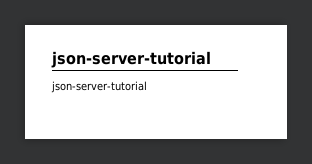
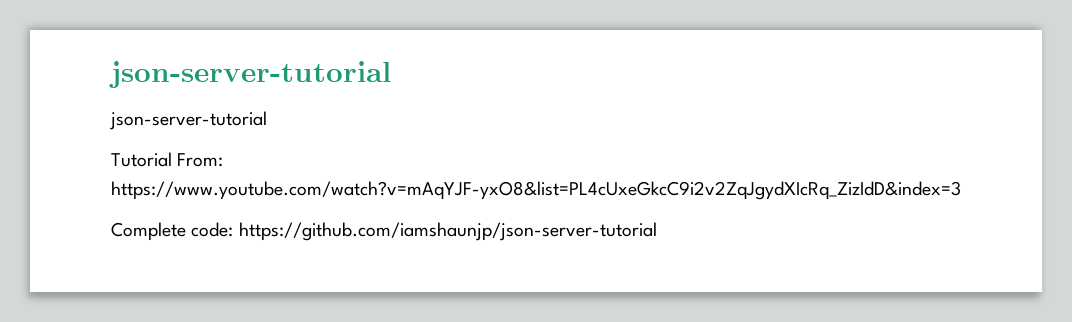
+ Tutorial From: https://www.youtube.com/watch?v=mAqYJF-yxO8&list=PL4cUxeGkcC9i2v2ZqJgydXIcRq_ZizIdD&index=3
+ Complete code: https://github.com/iamshaunjp/json-server-tutorial

